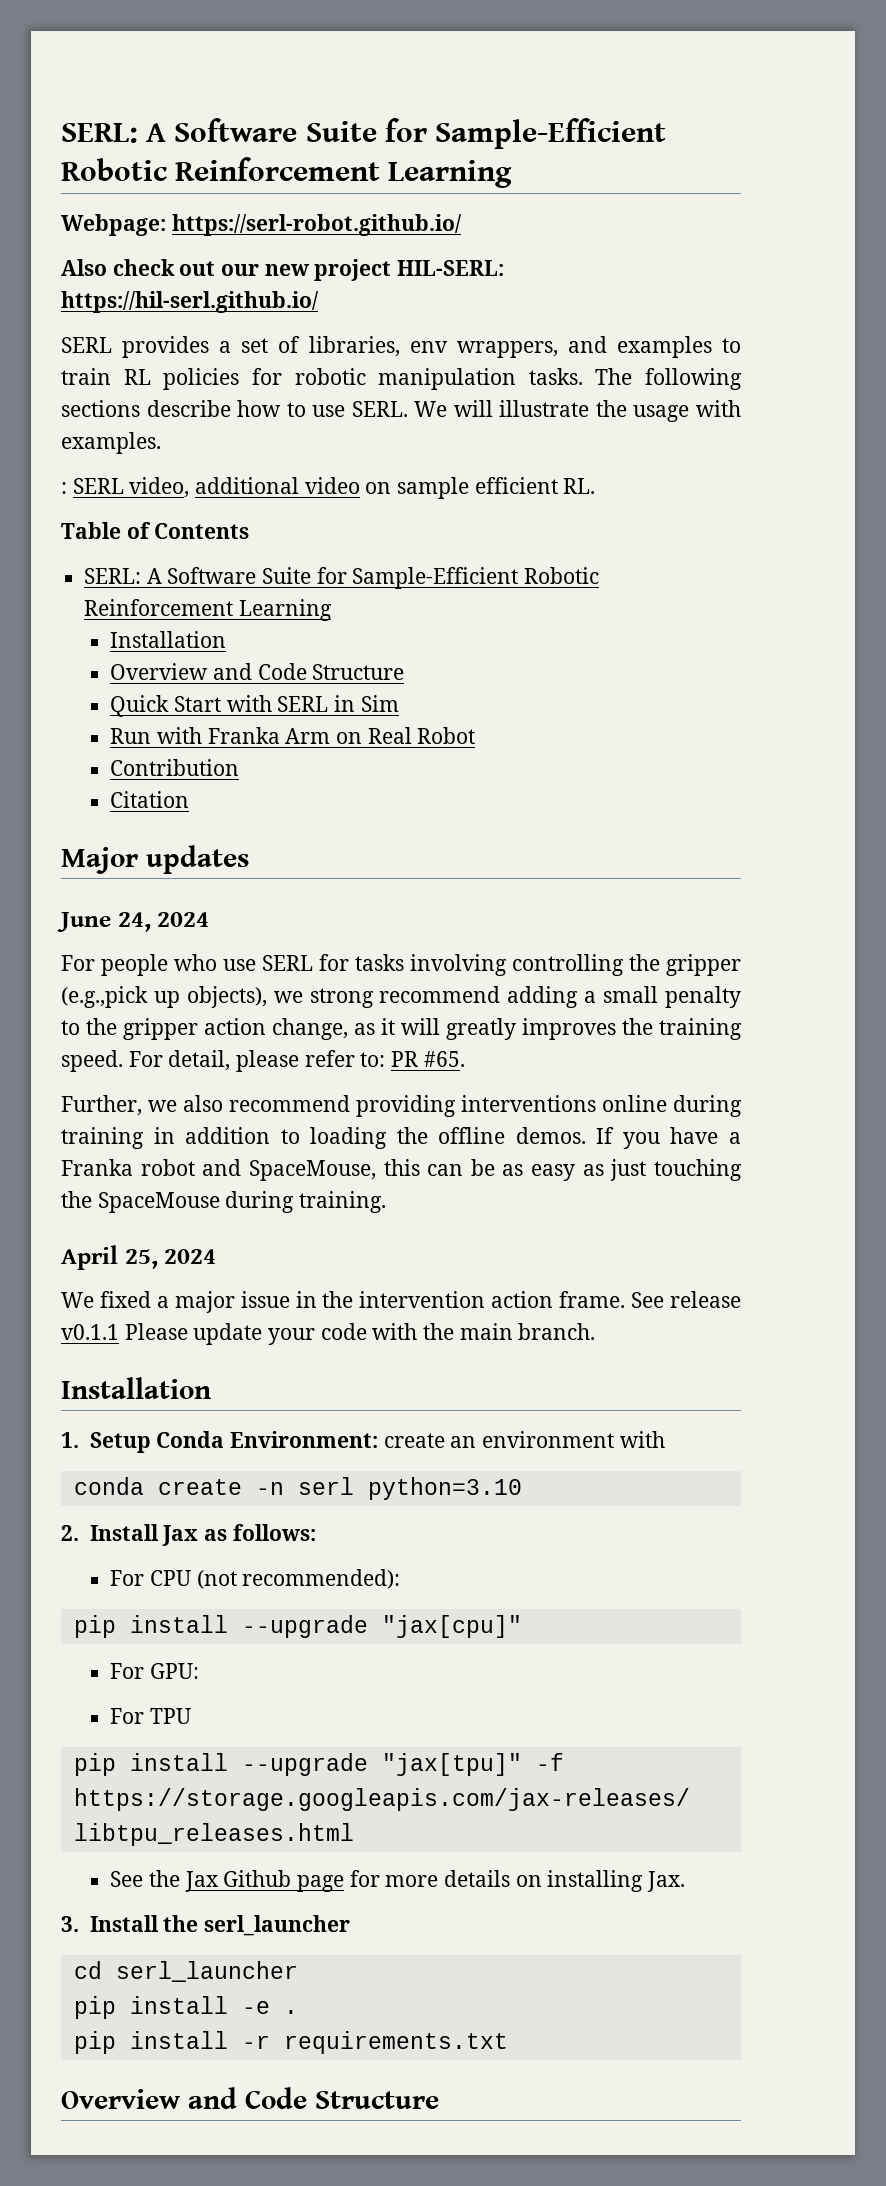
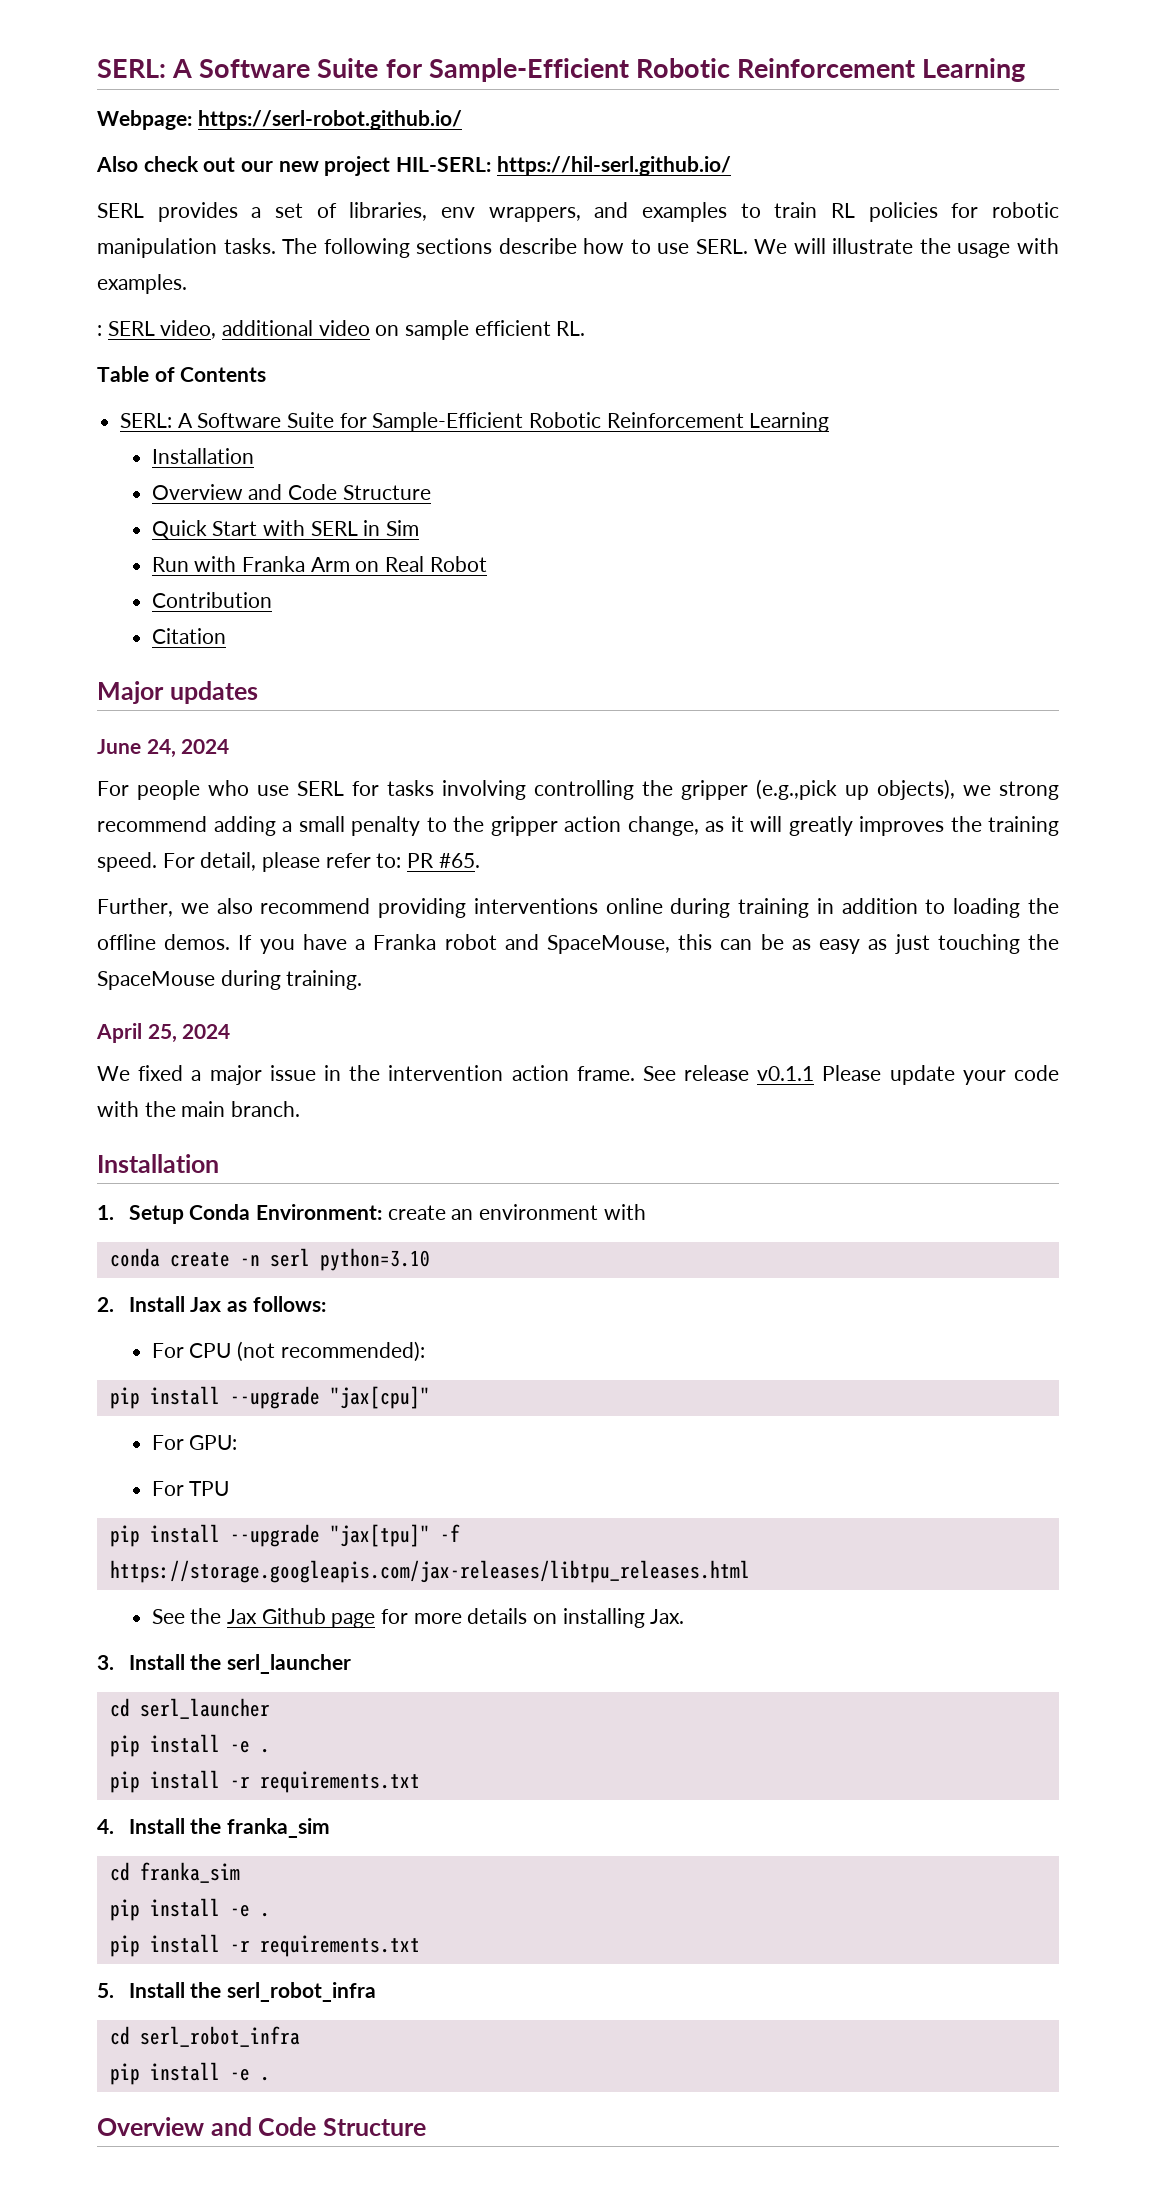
+ 4. Install the franka_sim
+ cd franka_sim
+ pip install -e .
+ pip install -r requirements.txt
+ 5. Install the serl_robot_infra
+ cd serl_robot_infra
+ pip install -e .

